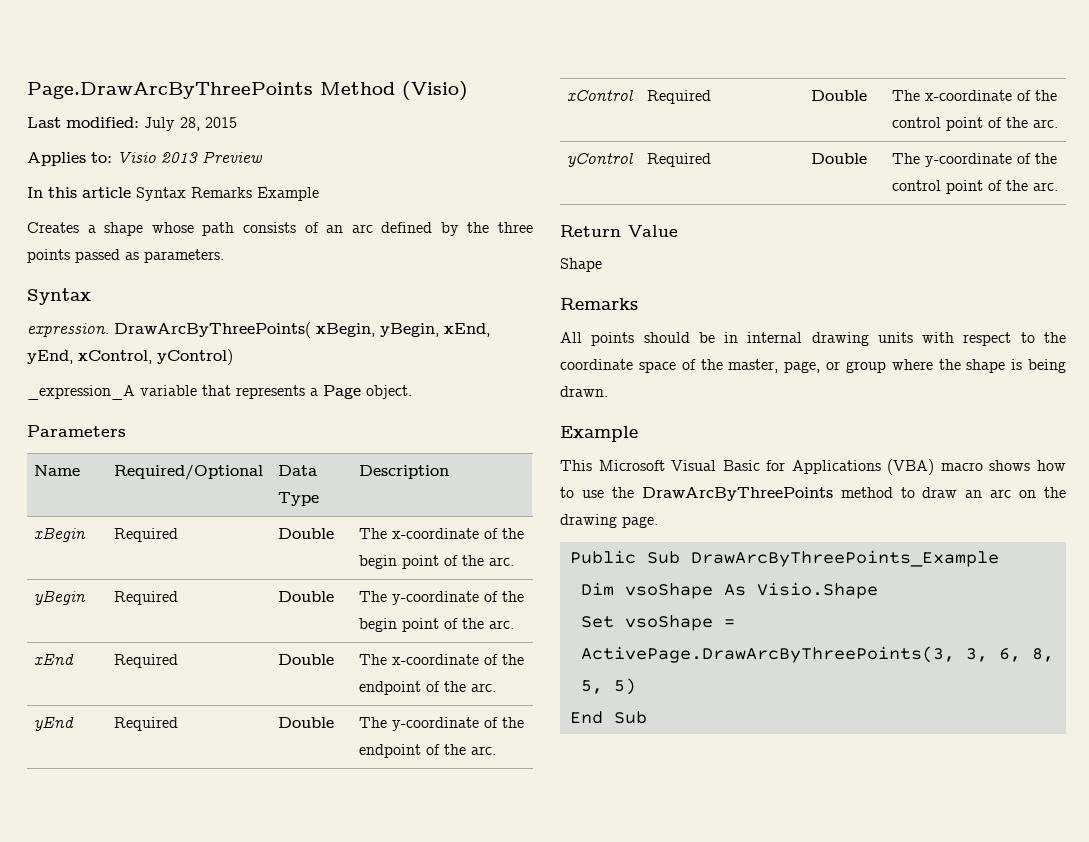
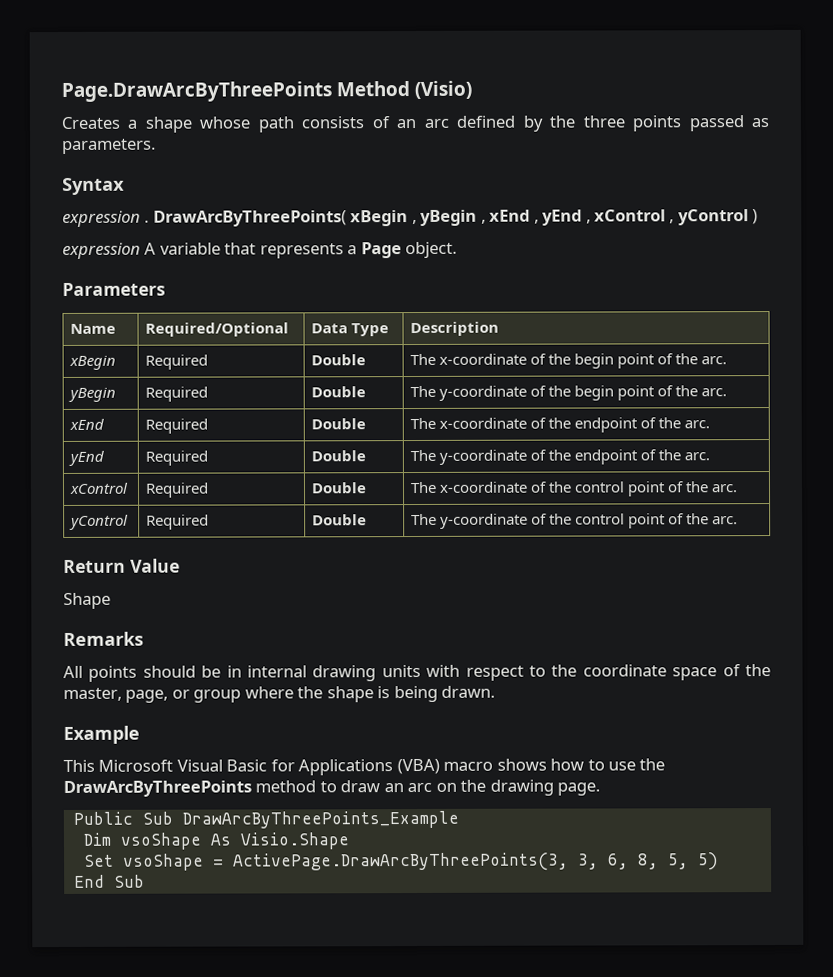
- Last modified: July 28, 2015
- Applies to: Visio 2013 Preview
- In this article Syntax Remarks Example
- expression. DrawArcByThreePoints( xBegin, yBegin, xEnd, yEnd, xControl, yControl)
- _expression_A variable that represents a Page object.
+ expression . DrawArcByThreePoints( xBegin , yBegin , xEnd , yEnd , xControl , yControl )
+ expression A variable that represents a Page object.

